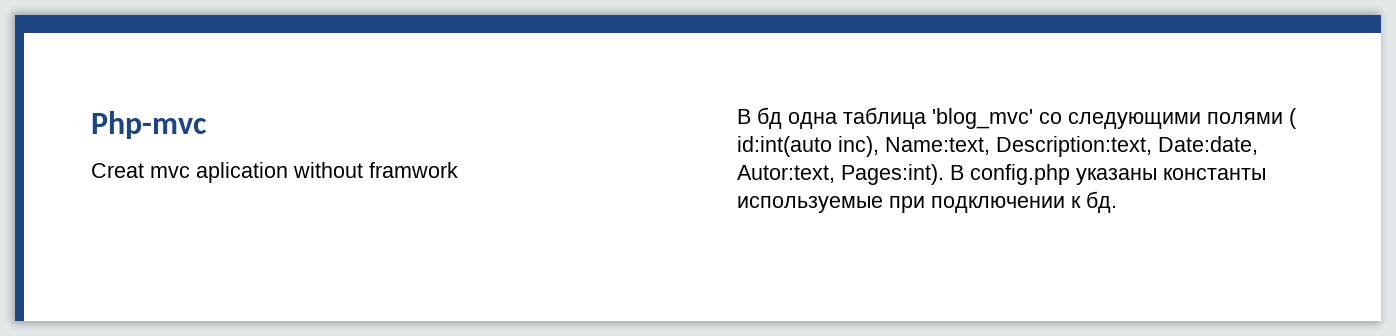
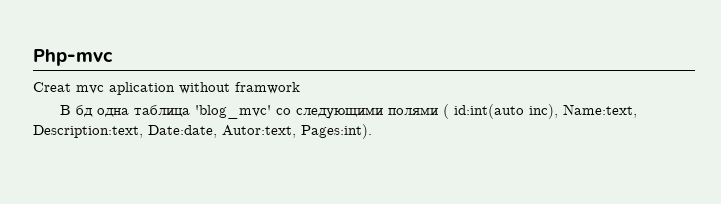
- В config.php указаны константы используемые при подключении к бд.

